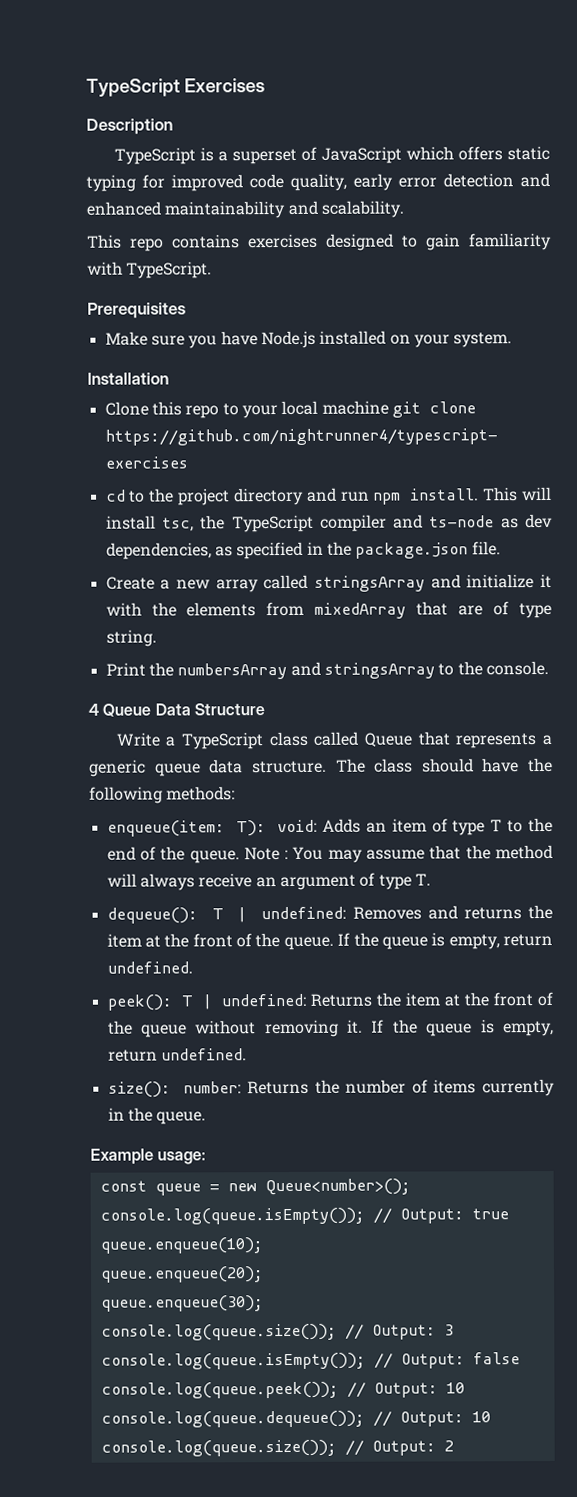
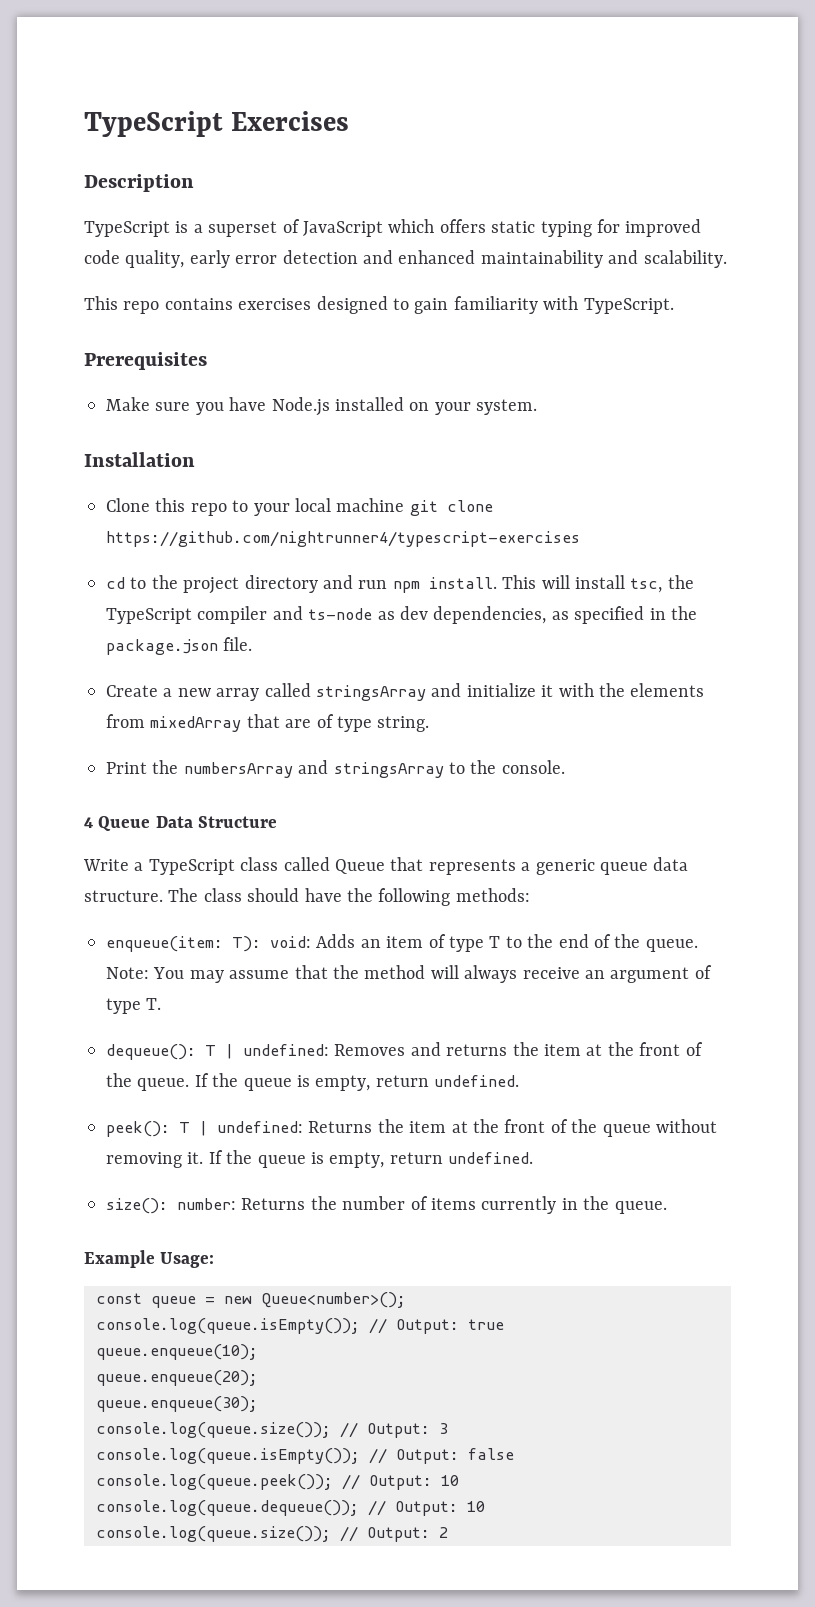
- Note : You may assume that the method will always receive an argument of type T.
+ Note: You may assume that the method will always receive an argument of type T.
- Example usage:
+ Example Usage:

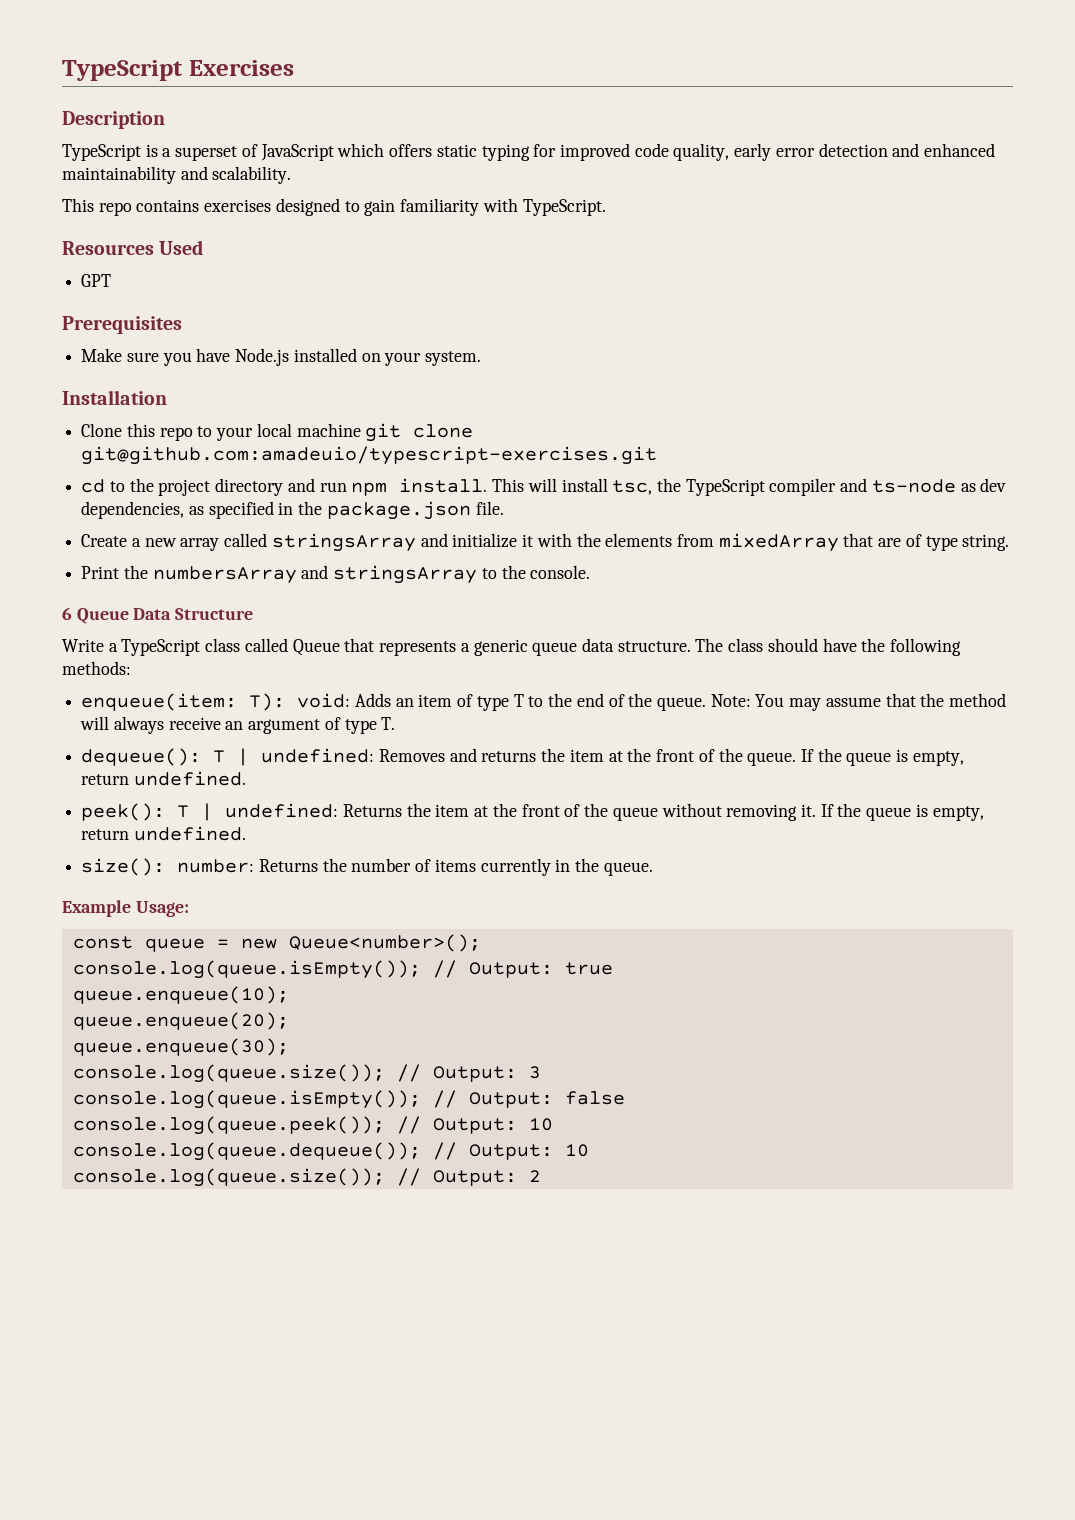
+ Resources Used
+ GPT
- Clone this repo to your local machine git clone https://github.com/nightrunner4/typescript-exercises
+ Clone this repo to your local machine git clone git@github.com:amadeuio/typescript-exercises.git
- 4 Queue Data Structure
+ 6 Queue Data Structure

